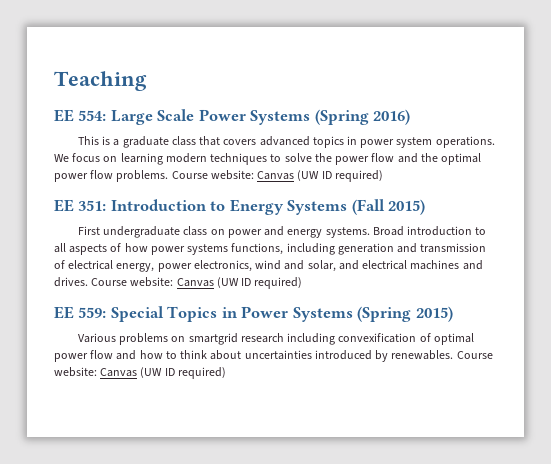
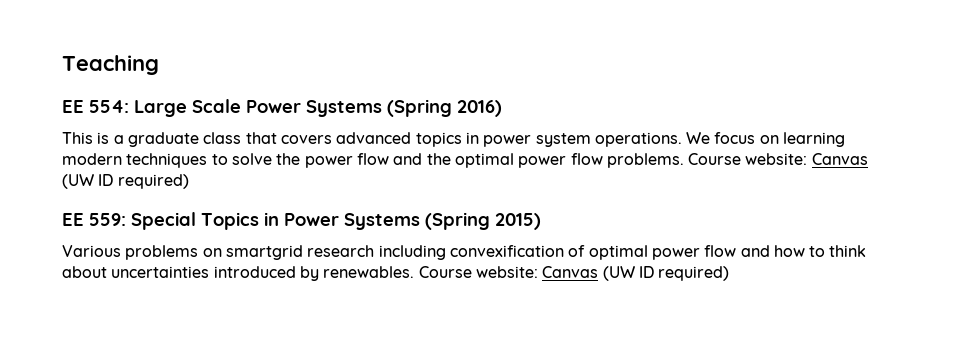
- EE 351: Introduction to Energy Systems (Fall 2015)
- First undergraduate class on power and energy systems. Broad introduction to all aspects of how power systems functions, including generation and transmission of electrical energy, power electronics, wind and solar, and electrical machines and drives. Course website: Canvas (UW ID required)

